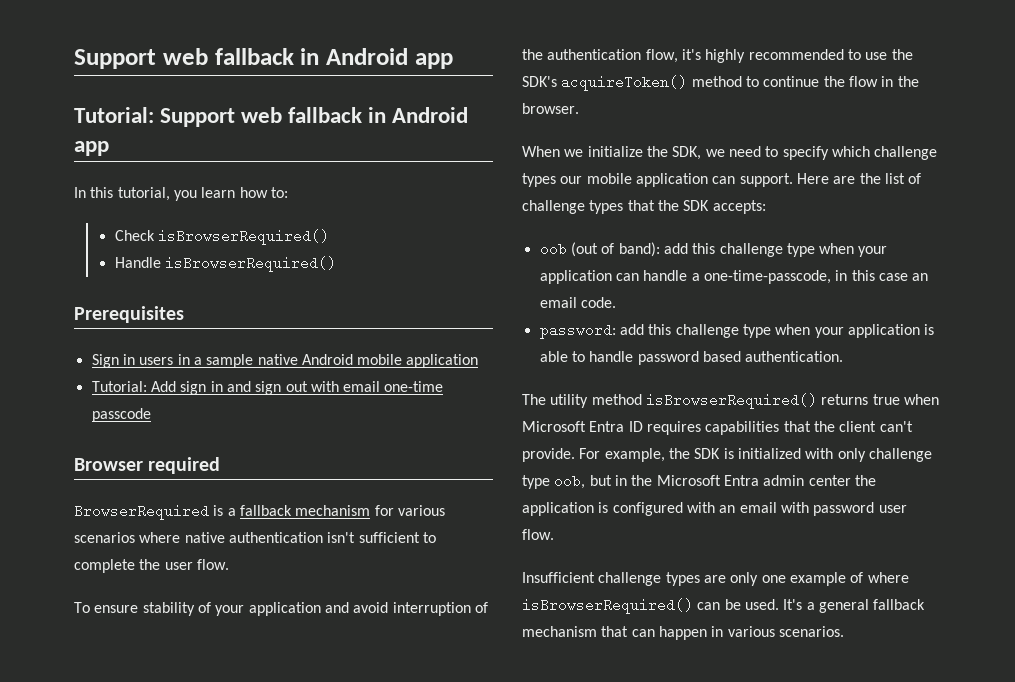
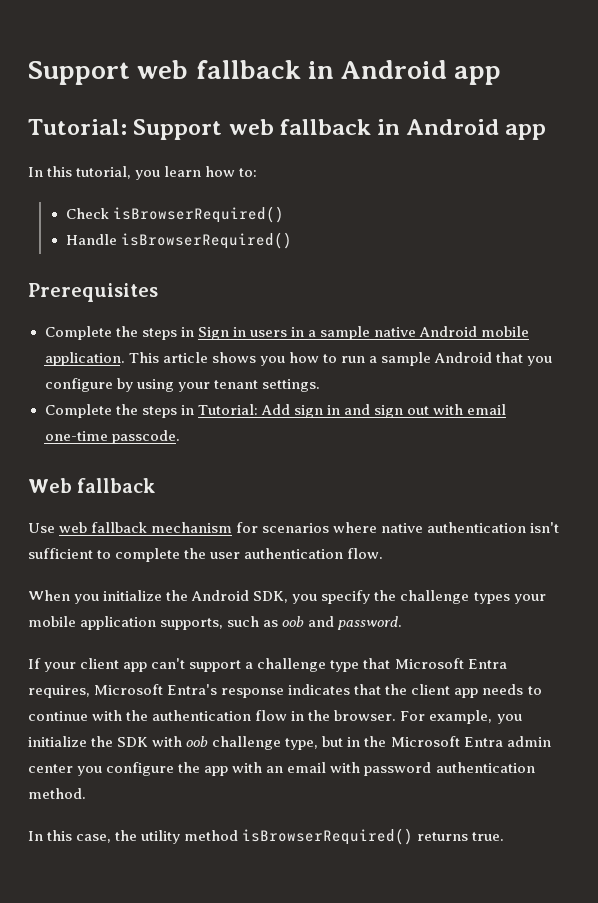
- Sign in users in a sample native Android mobile application
- Tutorial: Add sign in and sign out with email one-time passcode
- Browser required
- BrowserRequired is a fallback mechanism for various scenarios where native authentication isn't sufficient to complete the user flow.
- To ensure stability of your application and avoid interruption of the authentication flow, it's highly recommended to use the SDK's acquireToken() method to continue the flow in the browser.
- When we initialize the SDK, we need to specify which challenge types our mobile application can support. Here are the list of challenge types that the SDK accepts:
- oob (out of band): add this challenge type when your application can handle a one-time-passcode, in this case an email code.
- password: add this challenge type when your application is able to handle password based authentication.
- The utility method isBrowserRequired() returns true when Microsoft Entra ID requires capabilities that the client can't provide. For example, the SDK is initialized with only challenge type oob, but in the Microsoft Entra admin center the application is configured with an email with password user flow.
- Insufficient challenge types are only one example of where isBrowserRequired() can be used. It's a general fallback mechanism that can happen in various scenarios.
+ Complete the steps in Sign in users in a sample native Android mobile application. This article shows you how to run a sample Android that you configure by using your tenant settings.
+ Complete the steps in Tutorial: Add sign in and sign out with email one-time passcode.
+ Web fallback
+ Use web fallback mechanism for scenarios where native authentication isn't sufficient to complete the user authentication flow.
+ When you initialize the Android SDK, you specify the challenge types your mobile application supports, such as oob and password.
+ If your client app can't support a challenge type that Microsoft Entra requires, Microsoft Entra's response indicates that the client app needs to continue with the authentication flow in the browser. For example, you initialize the SDK with oob challenge type, but in the Microsoft Entra admin center you configure the app with an email with password authentication method.
+ In this case, the utility method isBrowserRequired() returns true.

